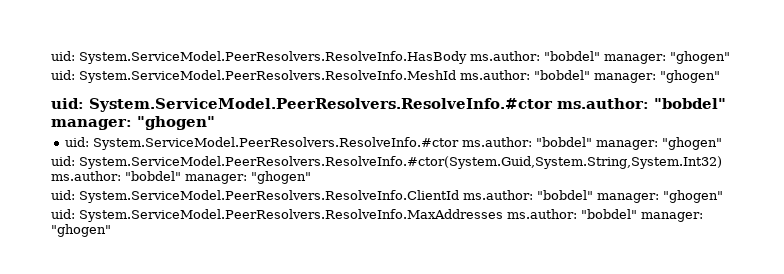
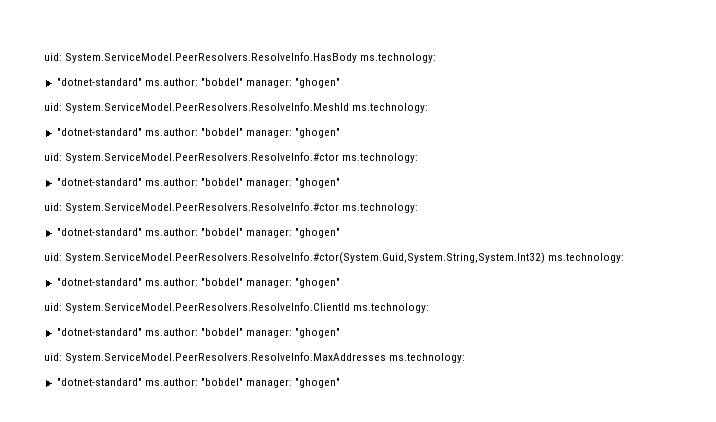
- uid: System.ServiceModel.PeerResolvers.ResolveInfo.HasBody ms.author: "bobdel" manager: "ghogen"
+ uid: System.ServiceModel.PeerResolvers.ResolveInfo.HasBody ms.technology:
+ "dotnet-standard" ms.author: "bobdel" manager: "ghogen"
- uid: System.ServiceModel.PeerResolvers.ResolveInfo.MeshId ms.author: "bobdel" manager: "ghogen"
- uid: System.ServiceModel.PeerResolvers.ResolveInfo.#ctor ms.author: "bobdel" manager: "ghogen"
- uid: System.ServiceModel.PeerResolvers.ResolveInfo.#ctor ms.author: "bobdel" manager: "ghogen"
+ uid: System.ServiceModel.PeerResolvers.ResolveInfo.MeshId ms.technology:
+ "dotnet-standard" ms.author: "bobdel" manager: "ghogen"
+ uid: System.ServiceModel.PeerResolvers.ResolveInfo.#ctor ms.technology:
+ "dotnet-standard" ms.author: "bobdel" manager: "ghogen"
+ uid: System.ServiceModel.PeerResolvers.ResolveInfo.#ctor ms.technology:
+ "dotnet-standard" ms.author: "bobdel" manager: "ghogen"
- uid: System.ServiceModel.PeerResolvers.ResolveInfo.#ctor(System.Guid,System.String,System.Int32) ms.author: "bobdel" manager: "ghogen"
+ uid: System.ServiceModel.PeerResolvers.ResolveInfo.#ctor(System.Guid,System.String,System.Int32) ms.technology:
+ "dotnet-standard" ms.author: "bobdel" manager: "ghogen"
- uid: System.ServiceModel.PeerResolvers.ResolveInfo.ClientId ms.author: "bobdel" manager: "ghogen"
+ uid: System.ServiceModel.PeerResolvers.ResolveInfo.ClientId ms.technology:
+ "dotnet-standard" ms.author: "bobdel" manager: "ghogen"
- uid: System.ServiceModel.PeerResolvers.ResolveInfo.MaxAddresses ms.author: "bobdel" manager: "ghogen"
+ uid: System.ServiceModel.PeerResolvers.ResolveInfo.MaxAddresses ms.technology:
+ "dotnet-standard" ms.author: "bobdel" manager: "ghogen"

